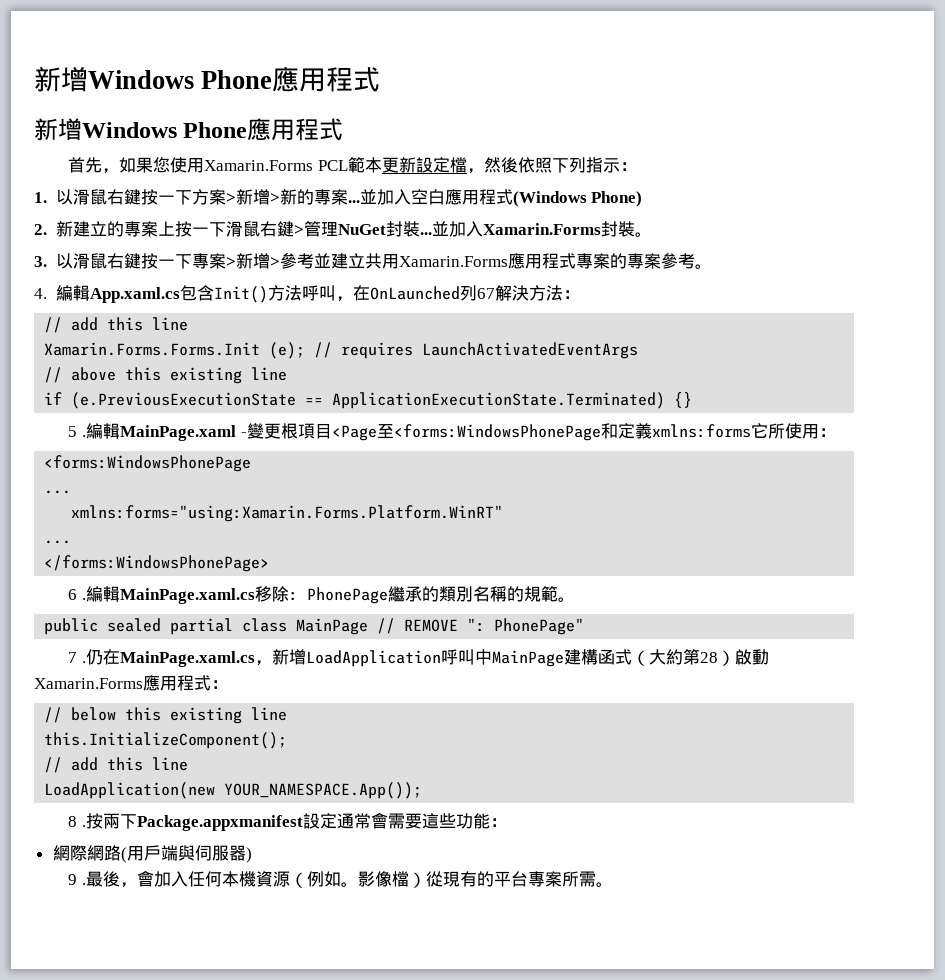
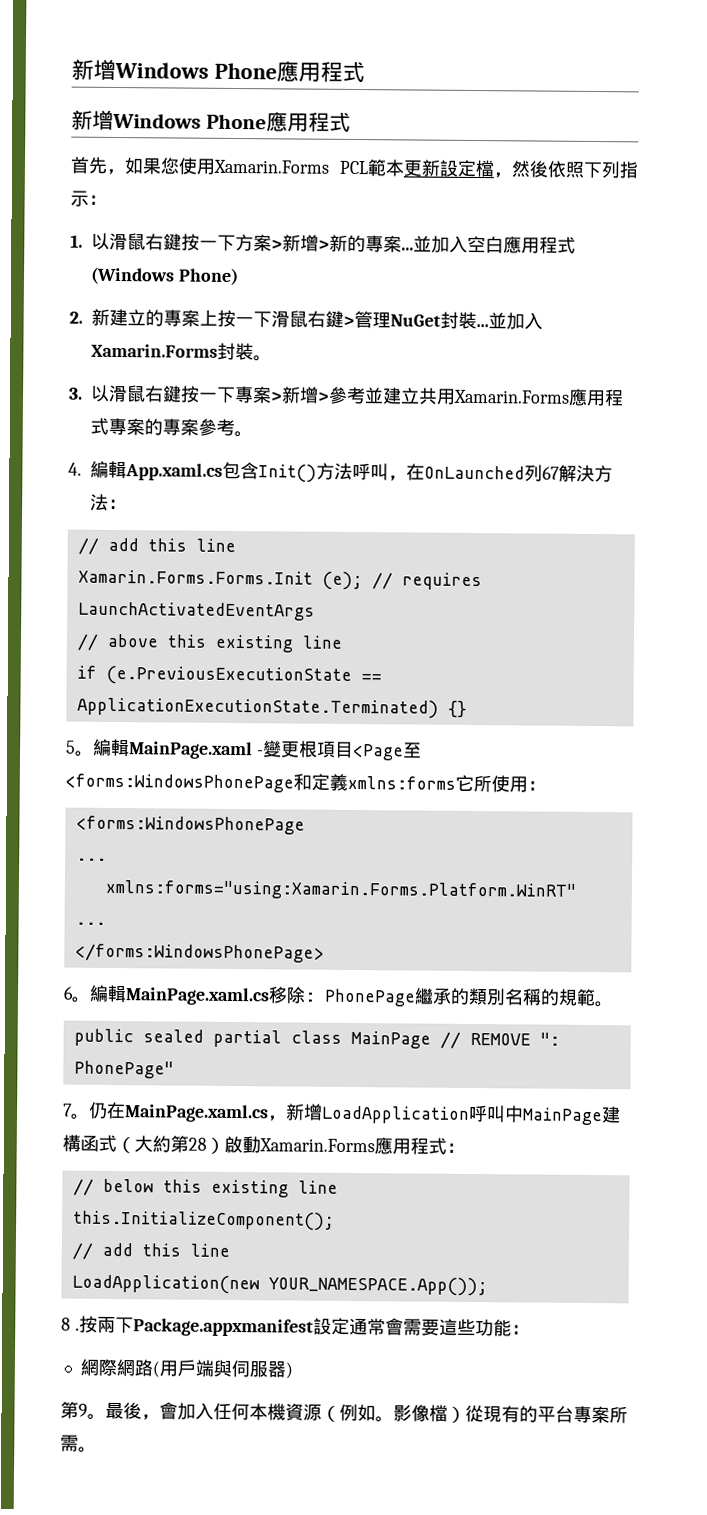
- 5 .
+ 5。
- 6 .
+ 6。
- 7 .
+ 7。
- 9 .
+ 第9。

